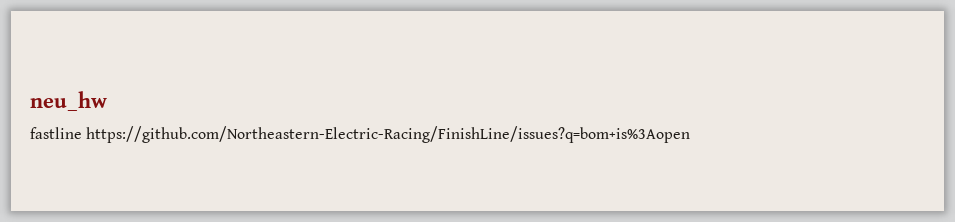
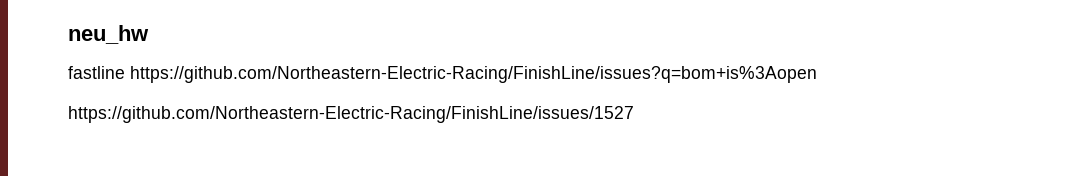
+ https://github.com/Northeastern-Electric-Racing/FinishLine/issues/1527

